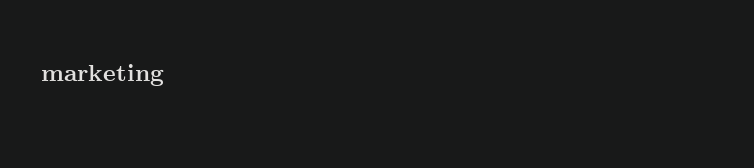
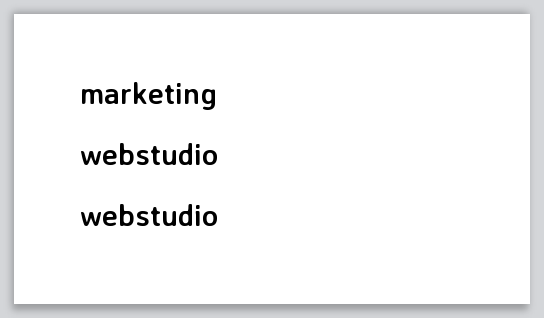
  marketing
+ webstudio
+ webstudio

